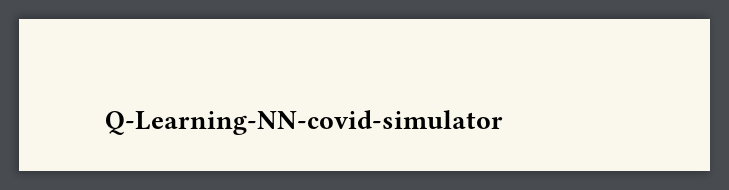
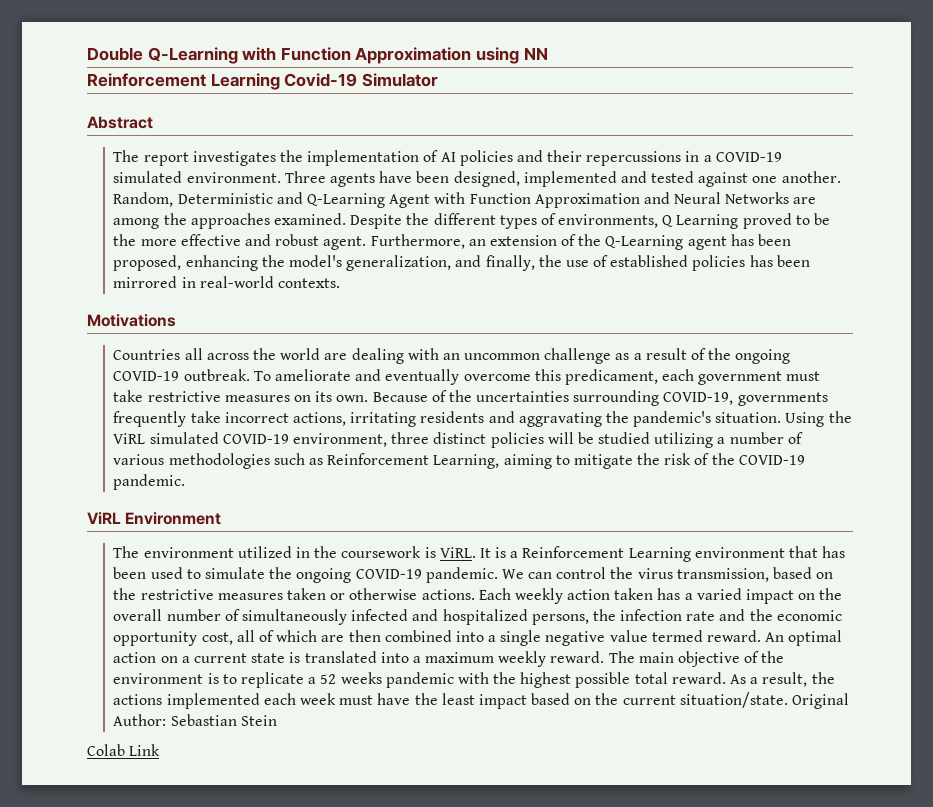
- Q-Learning-NN-covid-simulator
+ Double Q-Learning with Function Approximation using NN
+ Reinforcement Learning Covid-19 Simulator
+ Abstract
+ The report investigates the implementation of AI policies and their repercussions in a COVID-19 simulated environment. Three agents have been designed, implemented and tested against one another. Random, Deterministic and Q-Learning Agent with Function Approximation and Neural Networks are among the approaches examined. Despite the different types of environments, Q Learning proved to be the more effective and robust agent. Furthermore, an extension of the Q-Learning agent has been proposed, enhancing the model's generalization, and finally, the use of established policies has been mirrored in real-world contexts.
+ Motivations
+ Countries all across the world are dealing with an uncommon challenge as a result of the ongoing COVID-19 outbreak. To ameliorate and eventually overcome this predicament, each government must take restrictive measures on its own. Because of the uncertainties surrounding COVID-19, governments frequently take incorrect actions, irritating residents and aggravating the pandemic's situation. Using the ViRL simulated COVID-19 environment, three distinct policies will be studied utilizing a number of various methodologies such as Reinforcement Learning, aiming to mitigate the risk of the COVID-19 pandemic.
+ ViRL Environment
+ The environment utilized in the coursework is ViRL. It is a Reinforcement Learning environment that has been used to simulate the ongoing COVID-19 pandemic. We can control the virus transmission, based on the restrictive measures taken or otherwise actions. Each weekly action taken has a varied impact on the overall number of simultaneously infected and hospitalized persons, the infection rate and the economic opportunity cost, all of which are then combined into a single negative value termed reward. An optimal action on a current state is translated into a maximum weekly reward. The main objective of the environment is to replicate a 52 weeks pandemic with the highest possible total reward. As a result, the actions implemented each week must have the least impact based on the current situation/state. Original Author: Sebastian Stein
+ Colab Link

